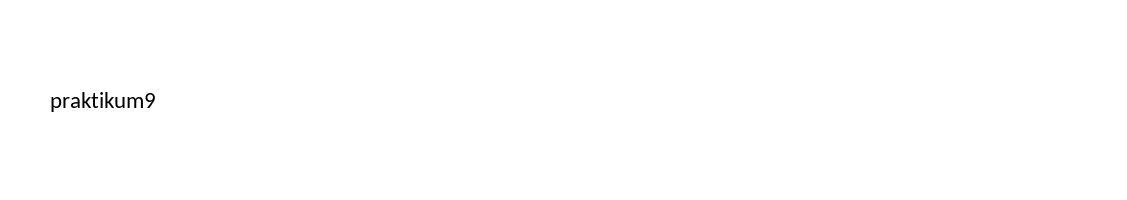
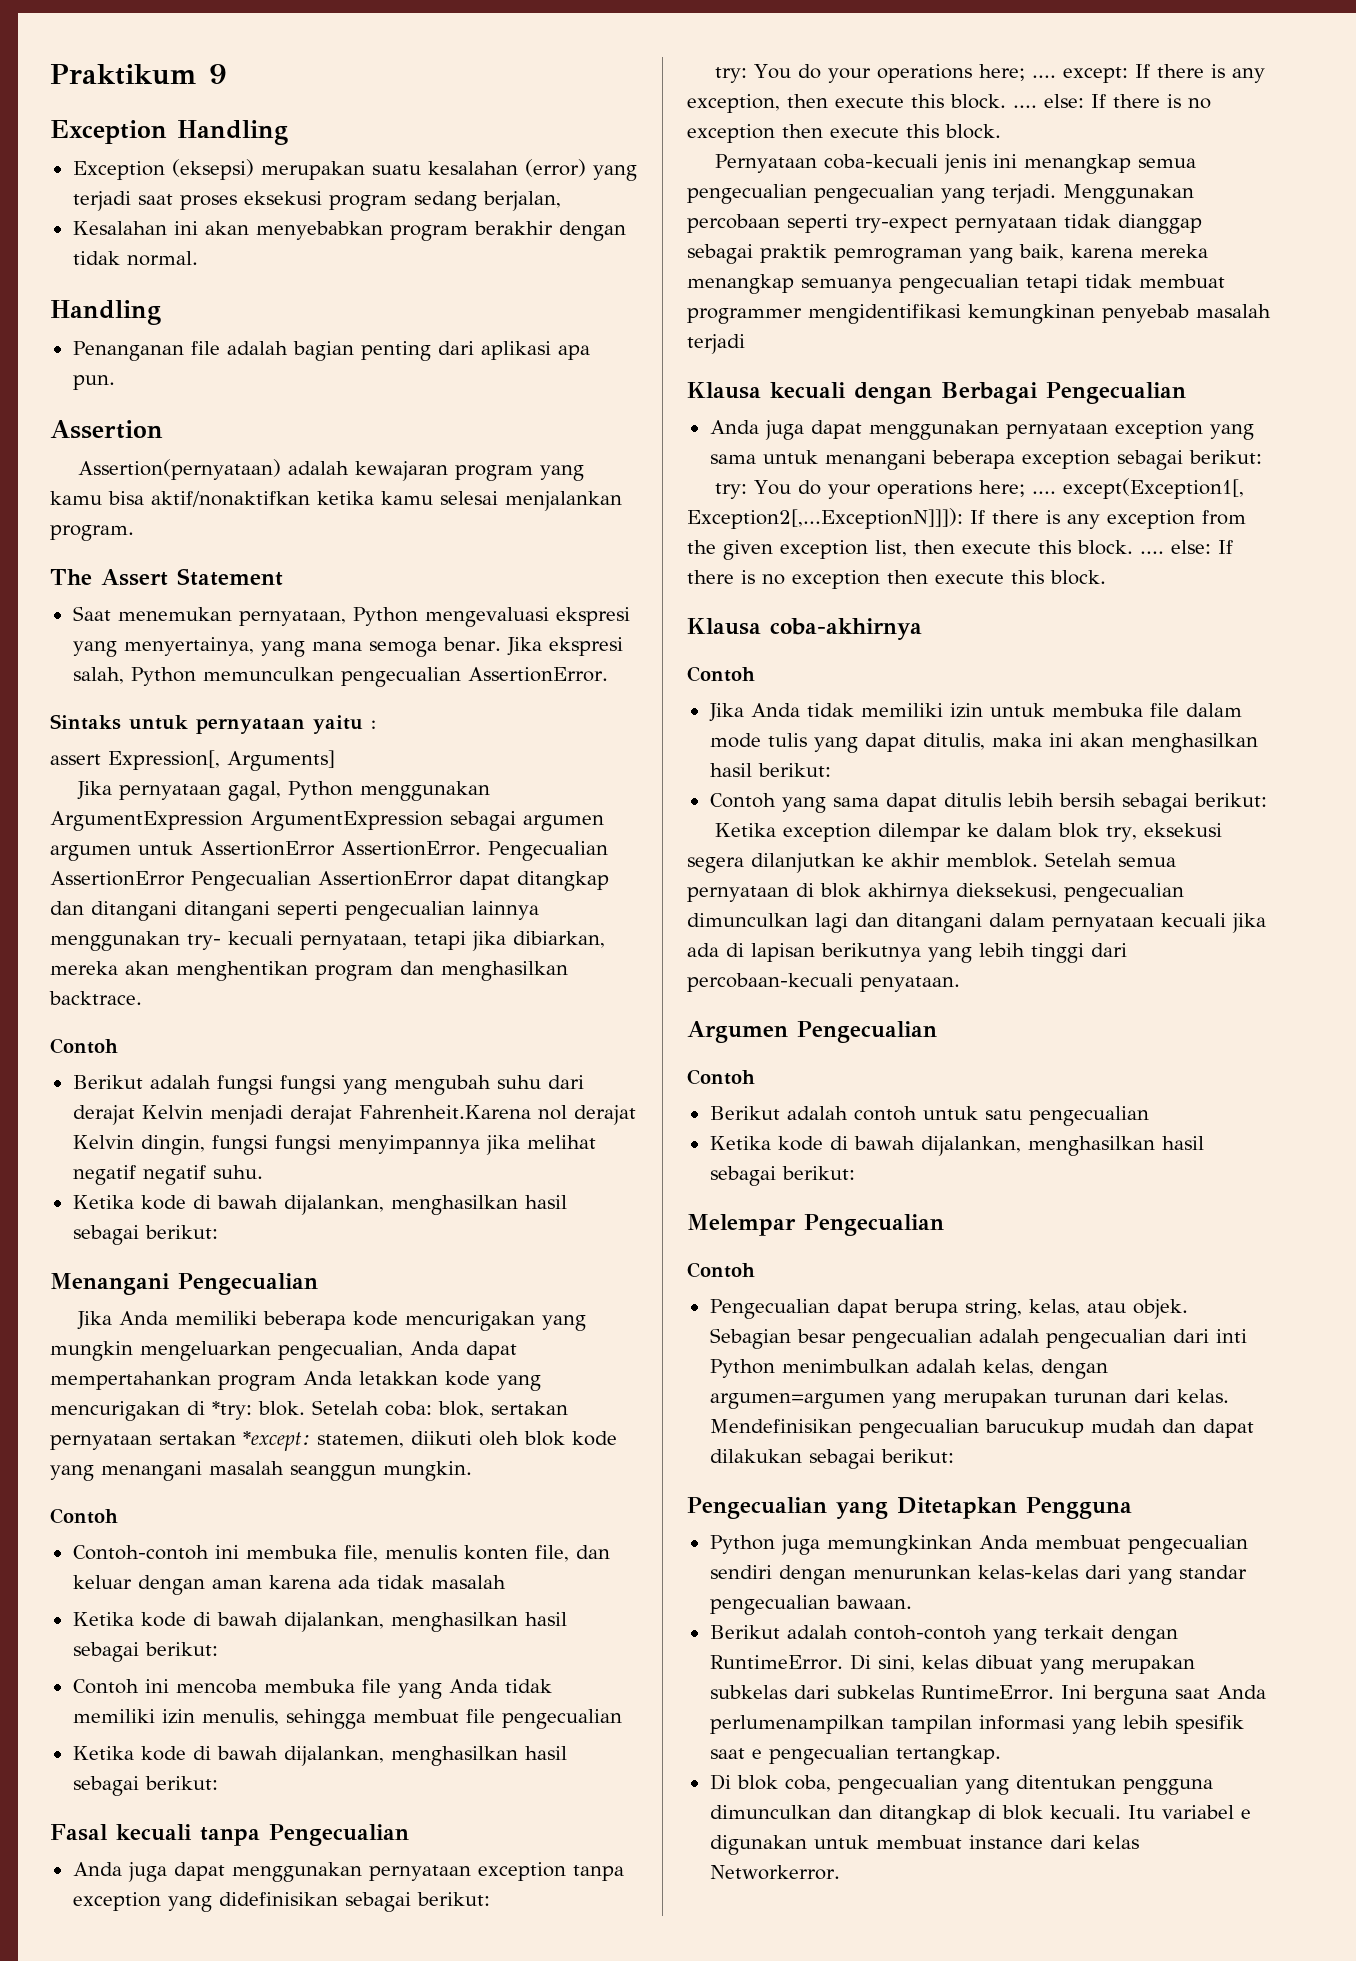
- praktikum9
+ Praktikum 9
+ Exception Handling
+ Exception (eksepsi) merupakan suatu kesalahan (error) yang terjadi saat proses eksekusi program sedang berjalan,
+ Kesalahan ini akan menyebabkan program berakhir dengan tidak normal.
+ Handling
+ Penanganan file adalah bagian penting dari aplikasi apa pun.
+ Assertion
+ Assertion(pernyataan) adalah kewajaran program yang kamu bisa aktif/nonaktifkan ketika kamu selesai menjalankan program.
+ The Assert Statement
+ Saat menemukan pernyataan, Python mengevaluasi ekspresi yang menyertainya, yang mana semoga benar. Jika ekspresi salah, Python memunculkan pengecualian AssertionError.
+ Sintaks untuk pernyataan yaitu :
+ assert Expression[, Arguments]
+ Jika pernyataan gagal, Python menggunakan ArgumentExpression ArgumentExpression sebagai argumen argumen untuk AssertionError AssertionError. Pengecualian AssertionError Pengecualian AssertionError dapat ditangkap dan ditangani ditangani seperti pengecualian lainnya menggunakan try- kecuali pernyataan, tetapi jika dibiarkan, mereka akan menghentikan program dan menghasilkan backtrace.
+ Contoh
+ Berikut adalah fungsi fungsi yang mengubah suhu dari derajat Kelvin menjadi derajat Fahrenheit.Karena nol derajat Kelvin dingin, fungsi fungsi menyimpannya jika melihat negatif negatif suhu.
+ Ketika kode di bawah dijalankan, menghasilkan hasil sebagai berikut:
+ Menangani Pengecualian
+ Jika Anda memiliki beberapa kode mencurigakan yang mungkin mengeluarkan pengecualian, Anda dapat mempertahankan program Anda letakkan kode yang mencurigakan di *try: blok. Setelah coba: blok, sertakan pernyataan sertakan *except: statemen, diikuti oleh blok kode yang menangani masalah seanggun mungkin.
+ Contoh
+ Contoh-contoh ini membuka file, menulis konten file, dan keluar dengan aman karena ada tidak masalah
+ Ketika kode di bawah dijalankan, menghasilkan hasil sebagai berikut:
+ Contoh ini mencoba membuka file yang Anda tidak memiliki izin menulis, sehingga membuat file pengecualian
+ Ketika kode di bawah dijalankan, menghasilkan hasil sebagai berikut:
+ Fasal kecuali tanpa Pengecualian
+ Anda juga dapat menggunakan pernyataan exception tanpa exception yang didefinisikan sebagai berikut:
+ try: You do your operations here; .... except: If there is any exception, then execute this block. .... else: If there is no exception then execute this block.
+ Pernyataan coba-kecuali jenis ini menangkap semua pengecualian pengecualian yang terjadi. Menggunakan percobaan seperti try-expect pernyataan tidak dianggap sebagai praktik pemrograman yang baik, karena mereka menangkap semuanya pengecualian tetapi tidak membuat programmer mengidentifikasi kemungkinan penyebab masalah terjadi
+ Klausa kecuali dengan Berbagai Pengecualian
+ Anda juga dapat menggunakan pernyataan exception yang sama untuk menangani beberapa exception sebagai berikut:
+ try: You do your operations here; .... except(Exception1[, Exception2[,...ExceptionN]]]): If there is any exception from the given exception list, then execute this block. .... else: If there is no exception then execute this block.
+ Klausa coba-akhirnya
+ Contoh
+ Jika Anda tidak memiliki izin untuk membuka file dalam mode tulis yang dapat ditulis, maka ini akan menghasilkan hasil berikut:
+ Contoh yang sama dapat ditulis lebih bersih sebagai berikut:
+ Ketika exception dilempar ke dalam blok try, eksekusi segera dilanjutkan ke akhir memblok. Setelah semua pernyataan di blok akhirnya dieksekusi, pengecualian dimunculkan lagi dan ditangani dalam pernyataan kecuali jika ada di lapisan berikutnya yang lebih tinggi dari percobaan-kecuali penyataan.
+ Argumen Pengecualian
+ Contoh
+ Berikut adalah contoh untuk satu pengecualian
+ Ketika kode di bawah dijalankan, menghasilkan hasil sebagai berikut:
+ Melempar Pengecualian
+ Contoh
+ Pengecualian dapat berupa string, kelas, atau objek. Sebagian besar pengecualian adalah pengecualian dari inti Python menimbulkan adalah kelas, dengan argumen=argumen yang merupakan turunan dari kelas. Mendefinisikan pengecualian barucukup mudah dan dapat dilakukan sebagai berikut:
+ Pengecualian yang Ditetapkan Pengguna
+ Python juga memungkinkan Anda membuat pengecualian sendiri dengan menurunkan kelas-kelas dari yang standar pengecualian bawaan.
+ Berikut adalah contoh-contoh yang terkait dengan RuntimeError. Di sini, kelas dibuat yang merupakan subkelas dari subkelas RuntimeError. Ini berguna saat Anda perlumenampilkan tampilan informasi yang lebih spesifik saat e pengecualian tertangkap.
+ Di blok coba, pengecualian yang ditentukan pengguna dimunculkan dan ditangkap di blok kecuali. Itu variabel e digunakan untuk membuat instance dari kelas Networkerror.

